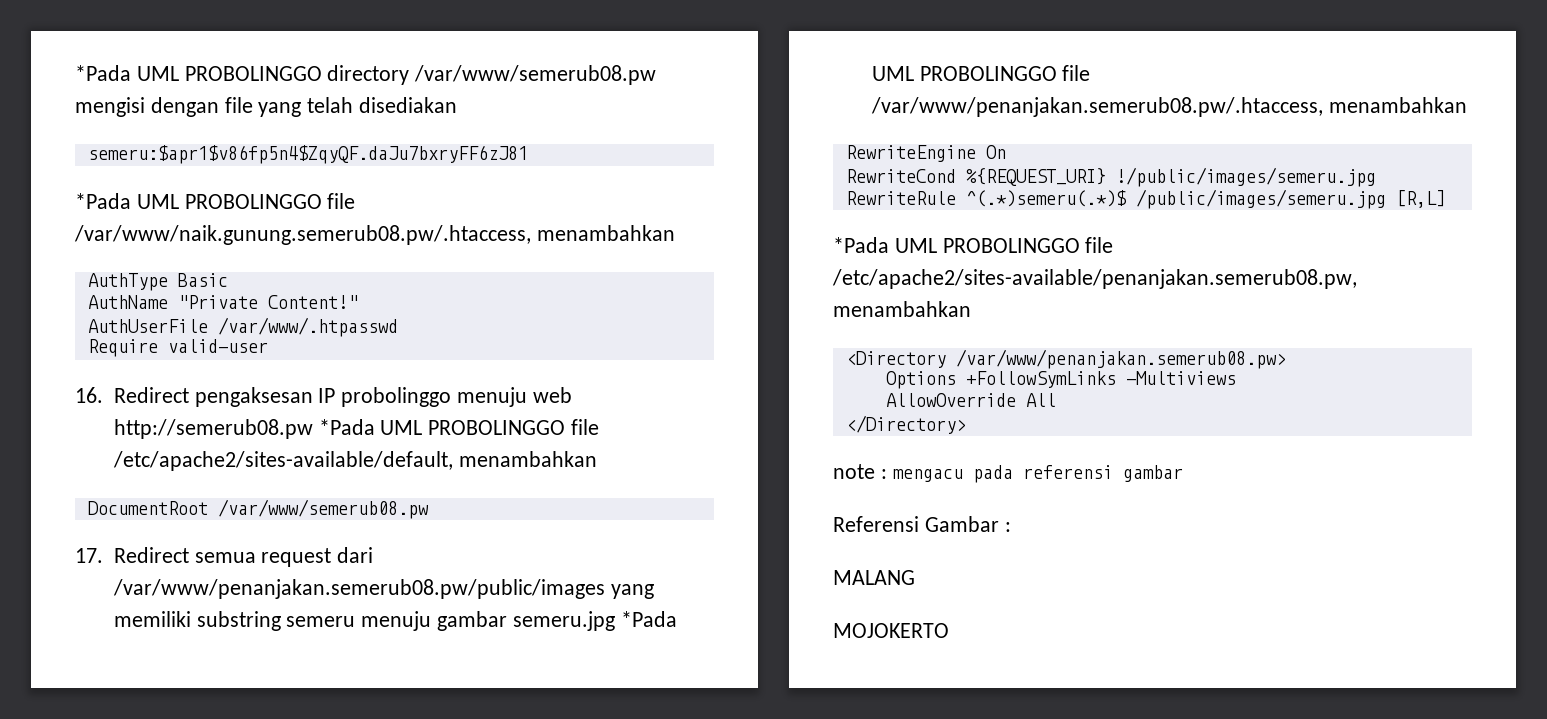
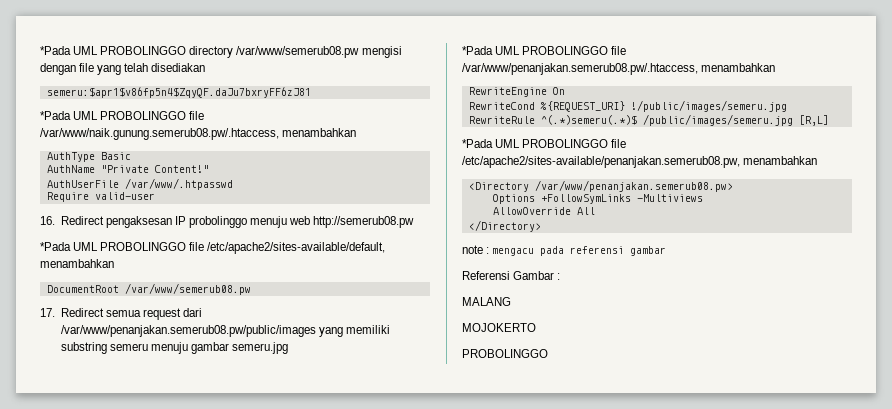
- 16. Redirect pengaksesan IP probolinggo menuju web http://semerub08.pw *Pada UML PROBOLINGGO file /etc/apache2/sites-available/default, menambahkan
+ 16. Redirect pengaksesan IP probolinggo menuju web http://semerub08.pw
+ *Pada UML PROBOLINGGO file /etc/apache2/sites-available/default, menambahkan
- 17. Redirect semua request dari /var/www/penanjakan.semerub08.pw/public/images yang memiliki substring semeru menuju gambar semeru.jpg *Pada UML PROBOLINGGO file /var/www/penanjakan.semerub08.pw/.htaccess, menambahkan
+ 17. Redirect semua request dari /var/www/penanjakan.semerub08.pw/public/images yang memiliki substring semeru menuju gambar semeru.jpg
+ *Pada UML PROBOLINGGO file /var/www/penanjakan.semerub08.pw/.htaccess, menambahkan
  MOJOKERTO
+ PROBOLINGGO

